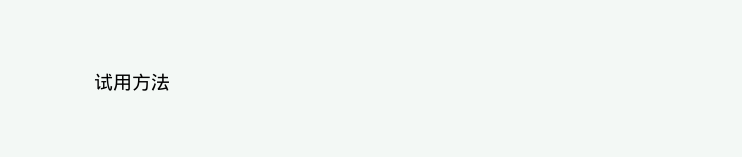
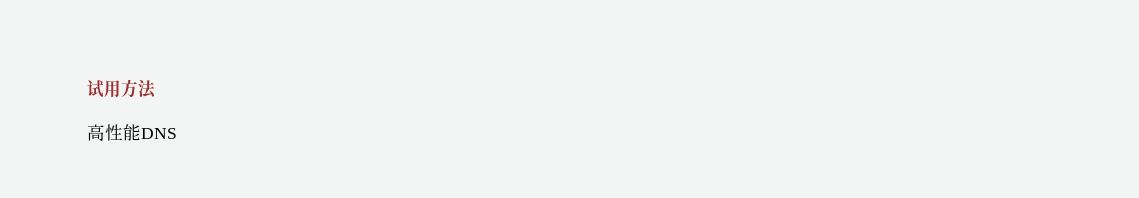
+ 高性能DNS

